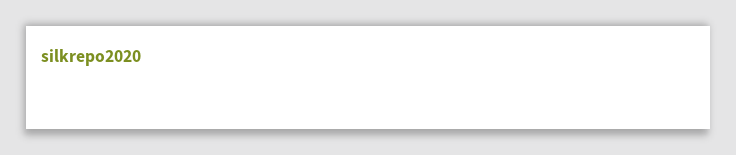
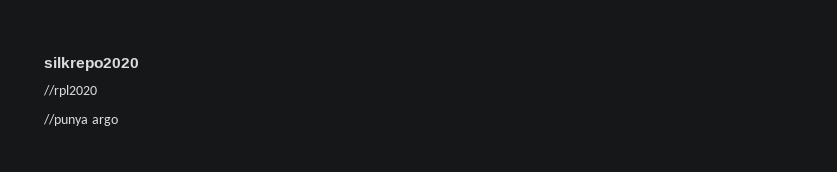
+ //rpl2020
+ //punya argo

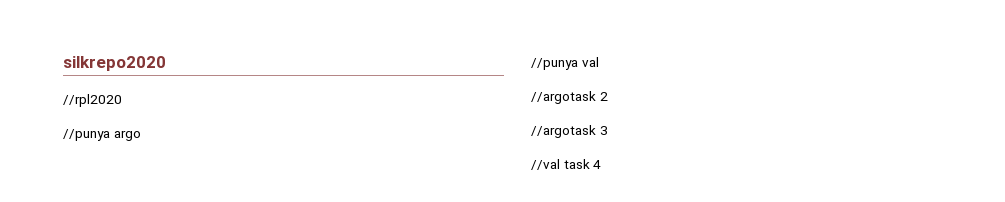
+ //punya val
+ //argotask 2
+ //argotask 3
+ //val task 4

